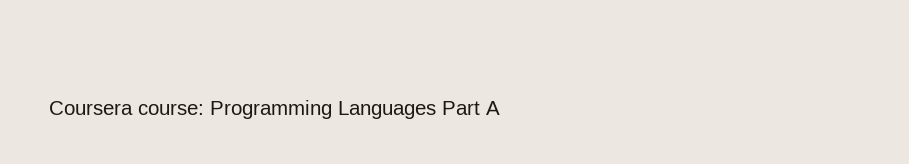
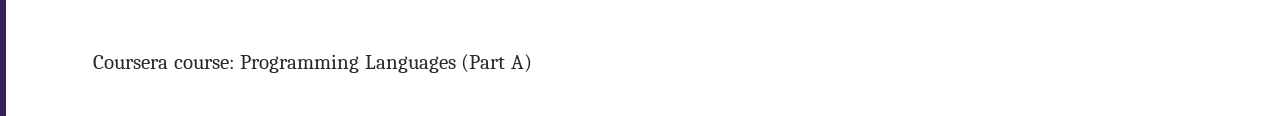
- Coursera course: Programming Languages Part A
+ Coursera course: Programming Languages (Part A)

